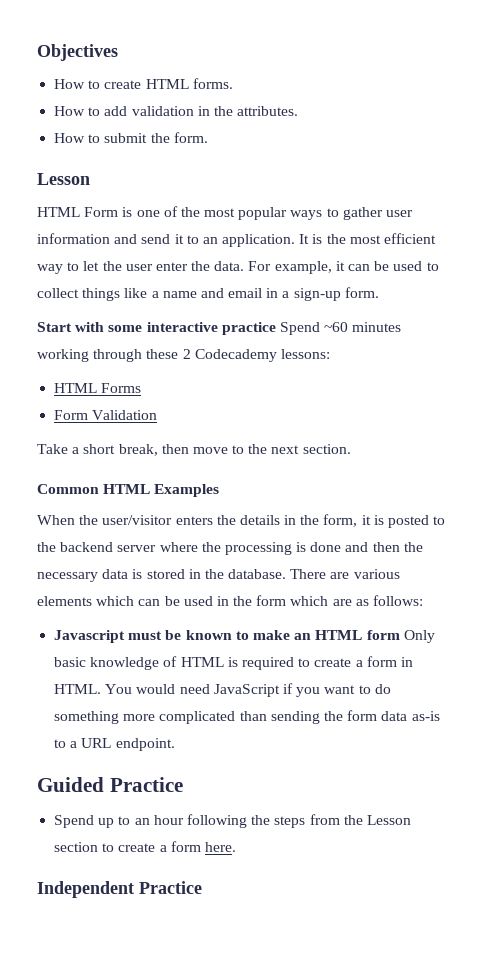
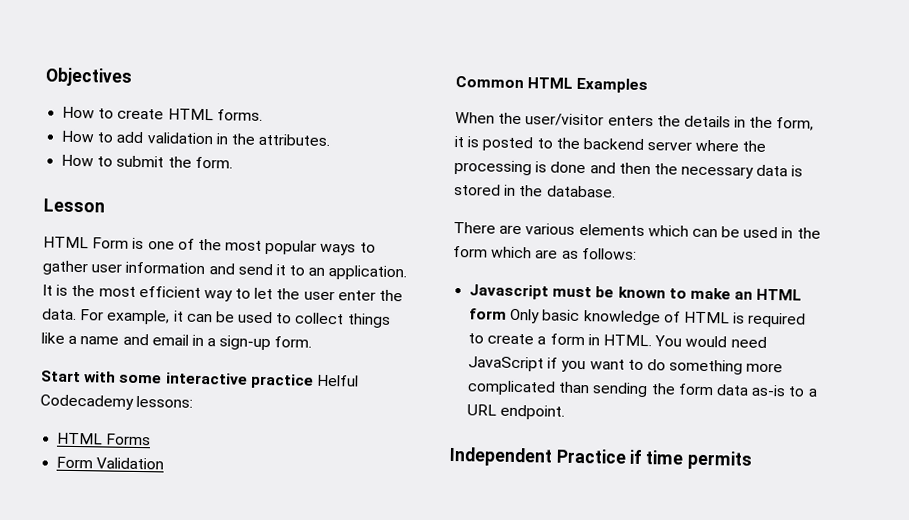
- Start with some interactive practice Spend ~60 minutes working through these 2 Codecademy lessons:
+ Start with some interactive practice Helful Codecademy lessons:
- Take a short break, then move to the next section.
- When the user/visitor enters the details in the form, it is posted to the backend server where the processing is done and then the necessary data is stored in the database. There are various elements which can be used in the form which are as follows:
+ When the user/visitor enters the details in the form, it is posted to the backend server where the processing is done and then the necessary data is stored in the database.
+ There are various elements which can be used in the form which are as follows:
- Guided Practice
- Spend up to an hour following the steps from the Lesson section to create a form here.
- Independent Practice
+ Independent Practice if time permits

